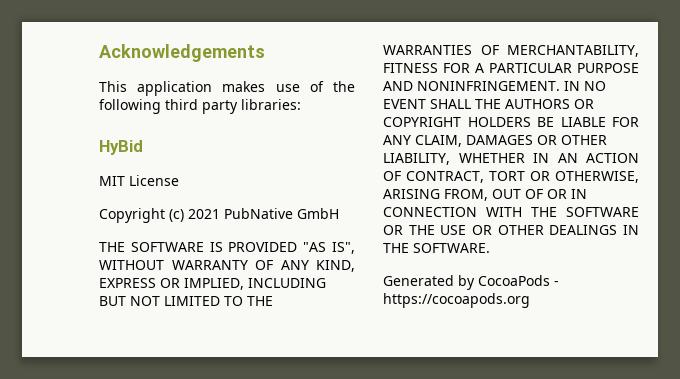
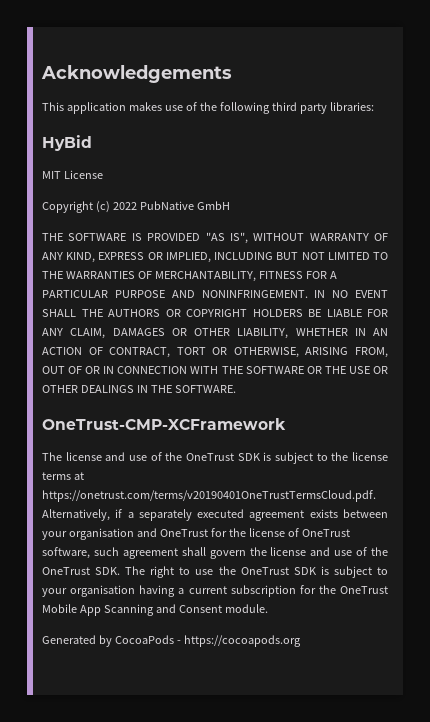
- Copyright (c) 2021 PubNative GmbH
+ Copyright (c) 2022 PubNative GmbH
+ OneTrust-CMP-XCFramework
+ The license and use of the OneTrust SDK is subject to the license terms at https://onetrust.com/terms/v20190401OneTrustTermsCloud.pdf. Alternatively, if a separately executed agreement exists between your organisation and OneTrust for the license of OneTrust software, such agreement shall govern the license and use of the OneTrust SDK. The right to use the OneTrust SDK is subject to your organisation having a current subscription for the OneTrust Mobile App Scanning and Consent module.

